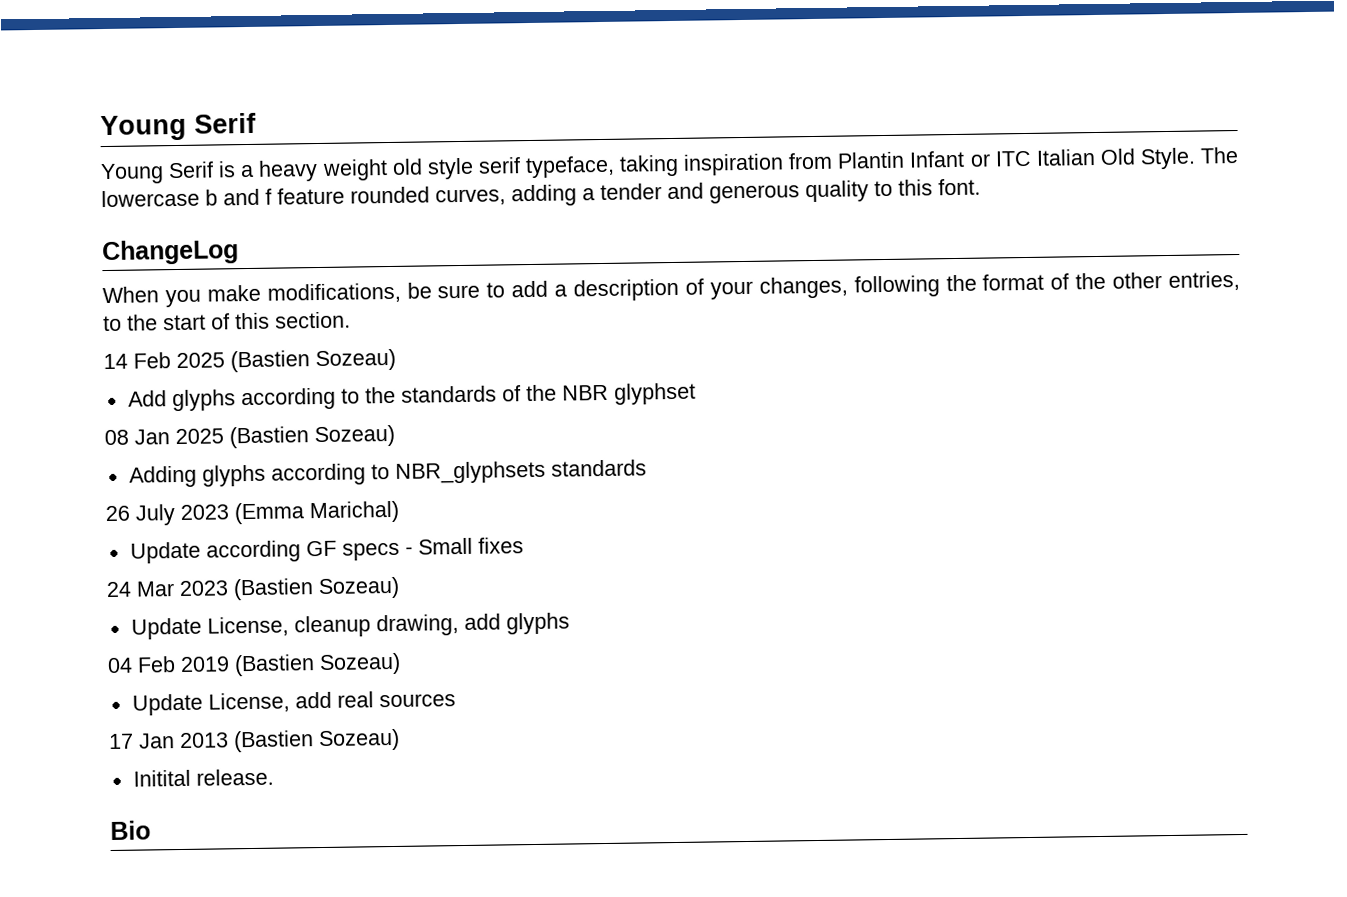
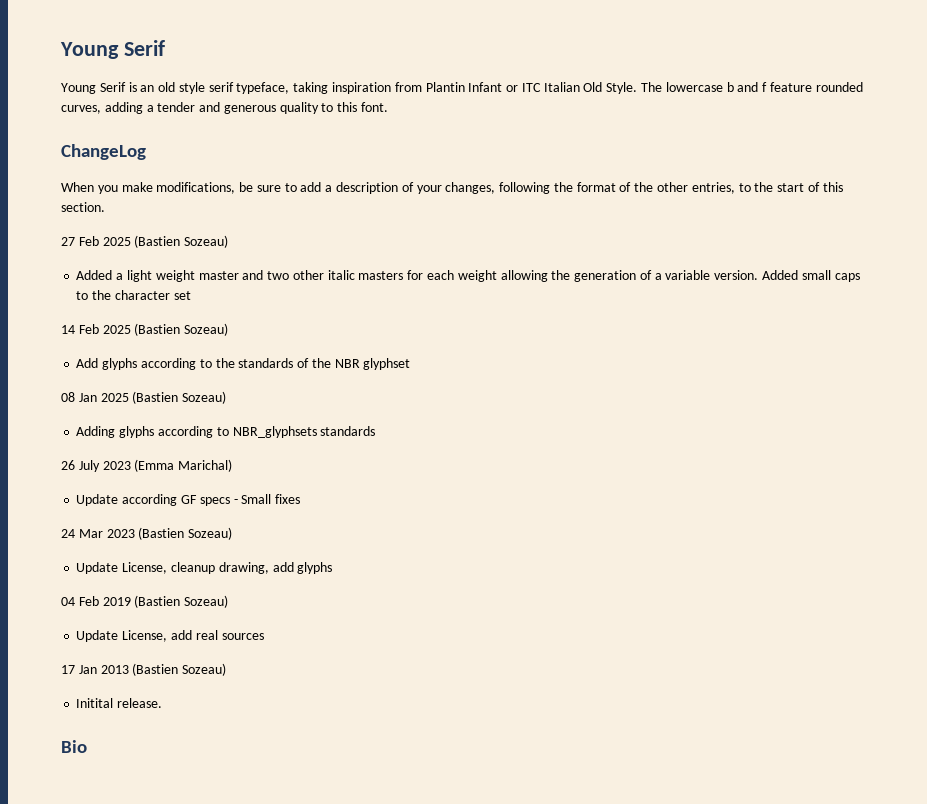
- Young Serif is a heavy weight old style serif typeface, taking inspiration from Plantin Infant or ITC Italian Old Style.
+ Young Serif is an old style serif typeface, taking inspiration from Plantin Infant or ITC Italian Old Style.
+ 27 Feb 2025 (Bastien Sozeau)
+ Added a light weight master and two other italic masters for each weight allowing the generation of a variable version. Added small caps to the character set

